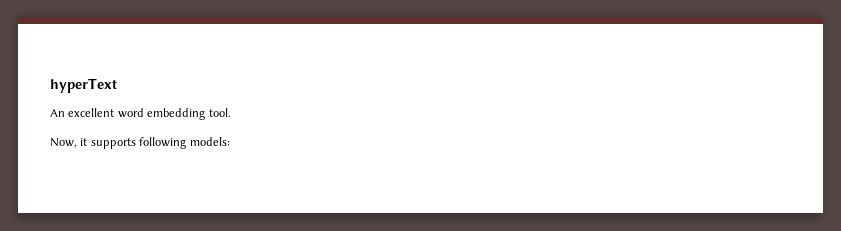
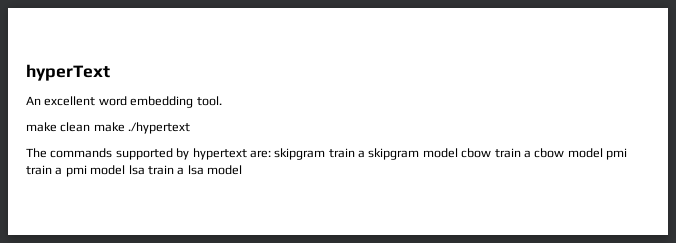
- Now, it supports following models:
+ make clean make ./hypertext
+ The commands supported by hypertext are: skipgram train a skipgram model cbow train a cbow model pmi train a pmi model lsa train a lsa model

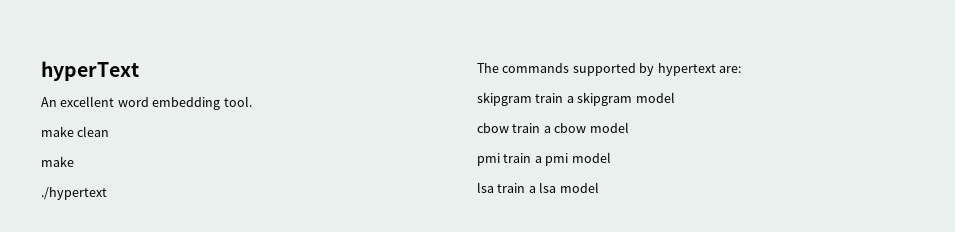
- make clean make ./hypertext
+ make clean
+ make
+ ./hypertext
- The commands supported by hypertext are: skipgram train a skipgram model cbow train a cbow model pmi train a pmi model lsa train a lsa model
+ The commands supported by hypertext are:
+ skipgram train a skipgram model
+ cbow train a cbow model
+ pmi train a pmi model
+ lsa train a lsa model

